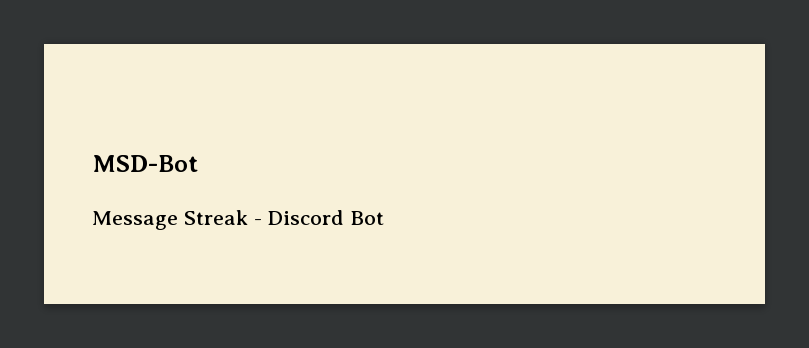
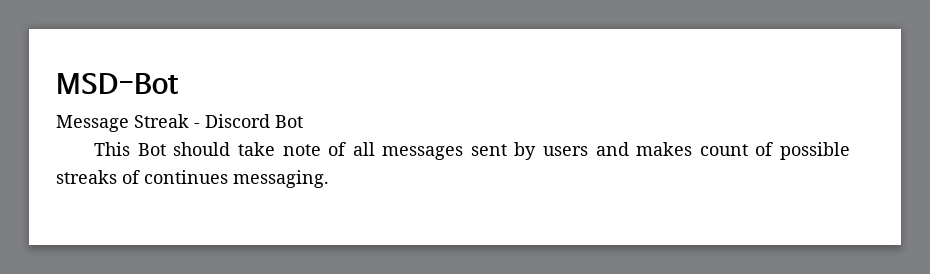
+ This Bot should take note of all messages sent by users and makes count of possible streaks of continues messaging.

